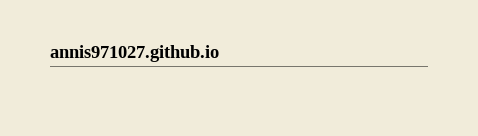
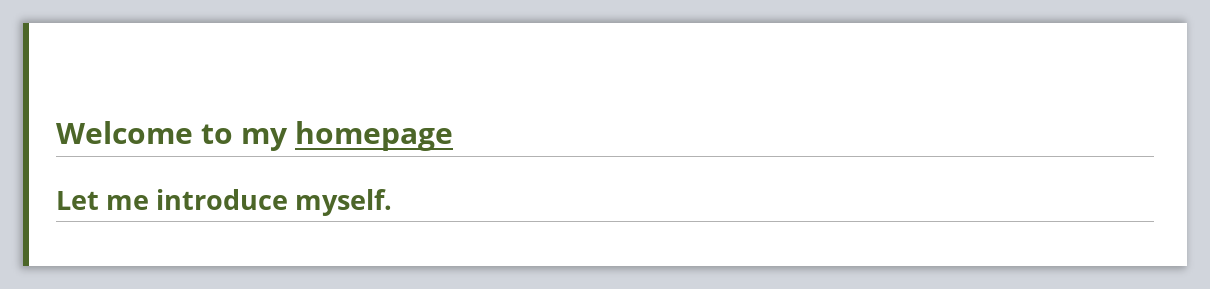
- annis971027.github.io
+ Welcome to my homepage
+ Let me introduce myself.

